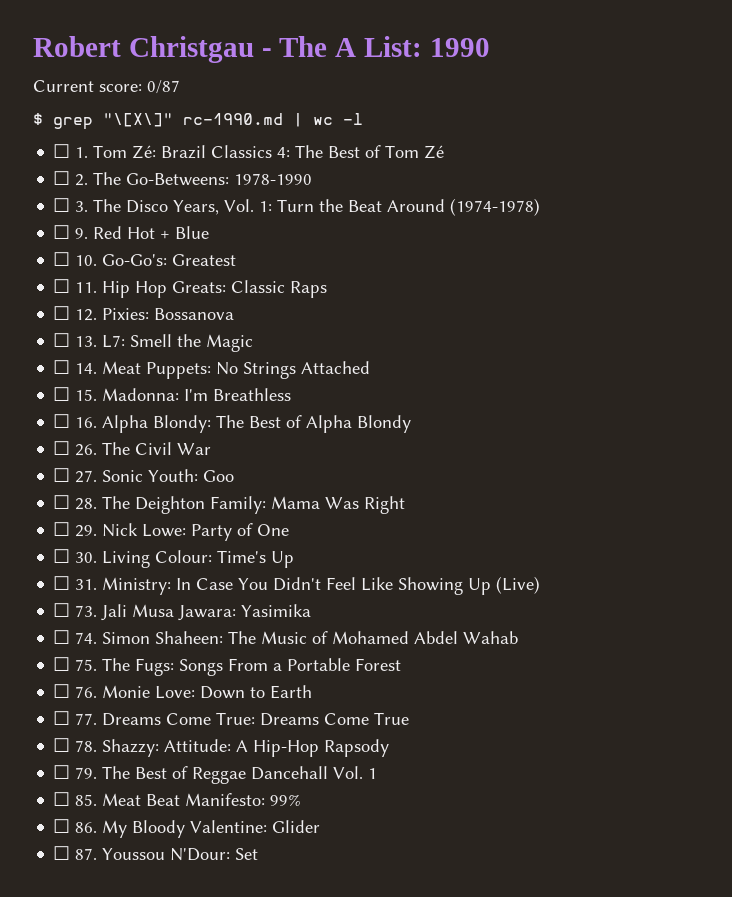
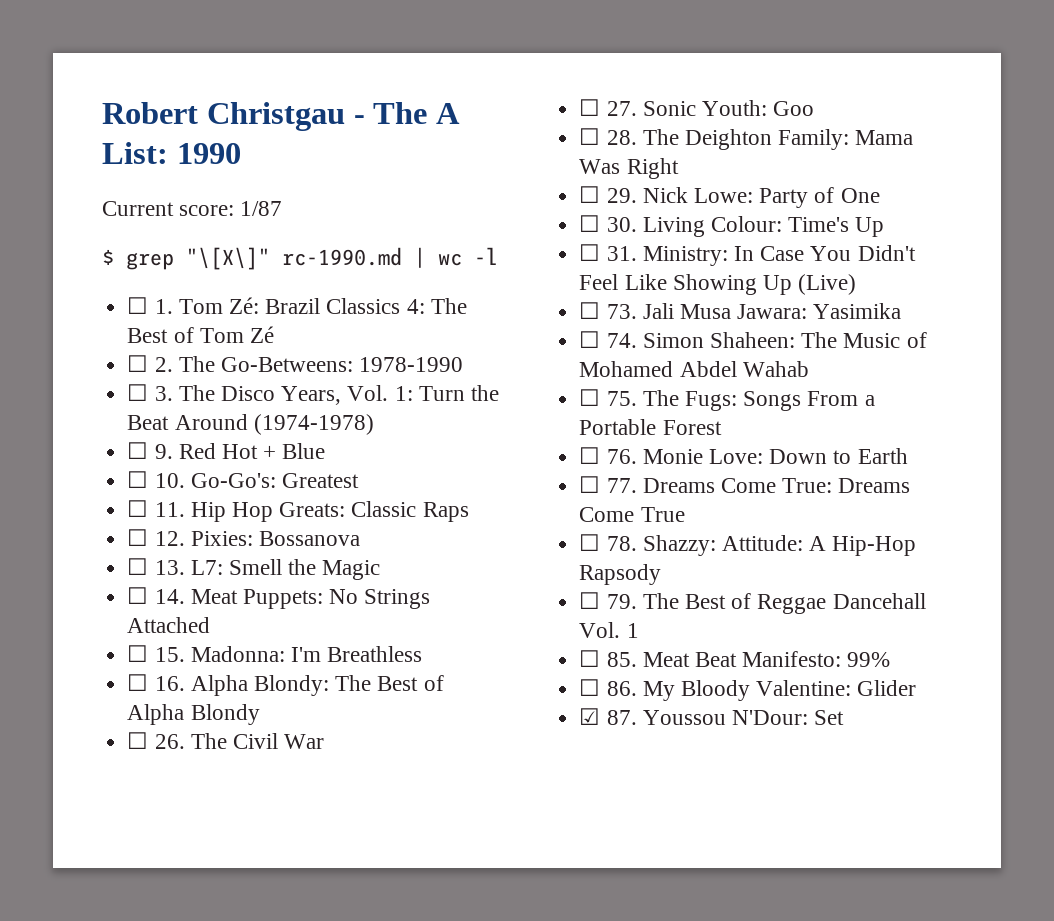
- Current score: 0/87
+ Current score: 1/87
- ☐ 87. Youssou N'Dour: Set
+ ☑ 87. Youssou N'Dour: Set

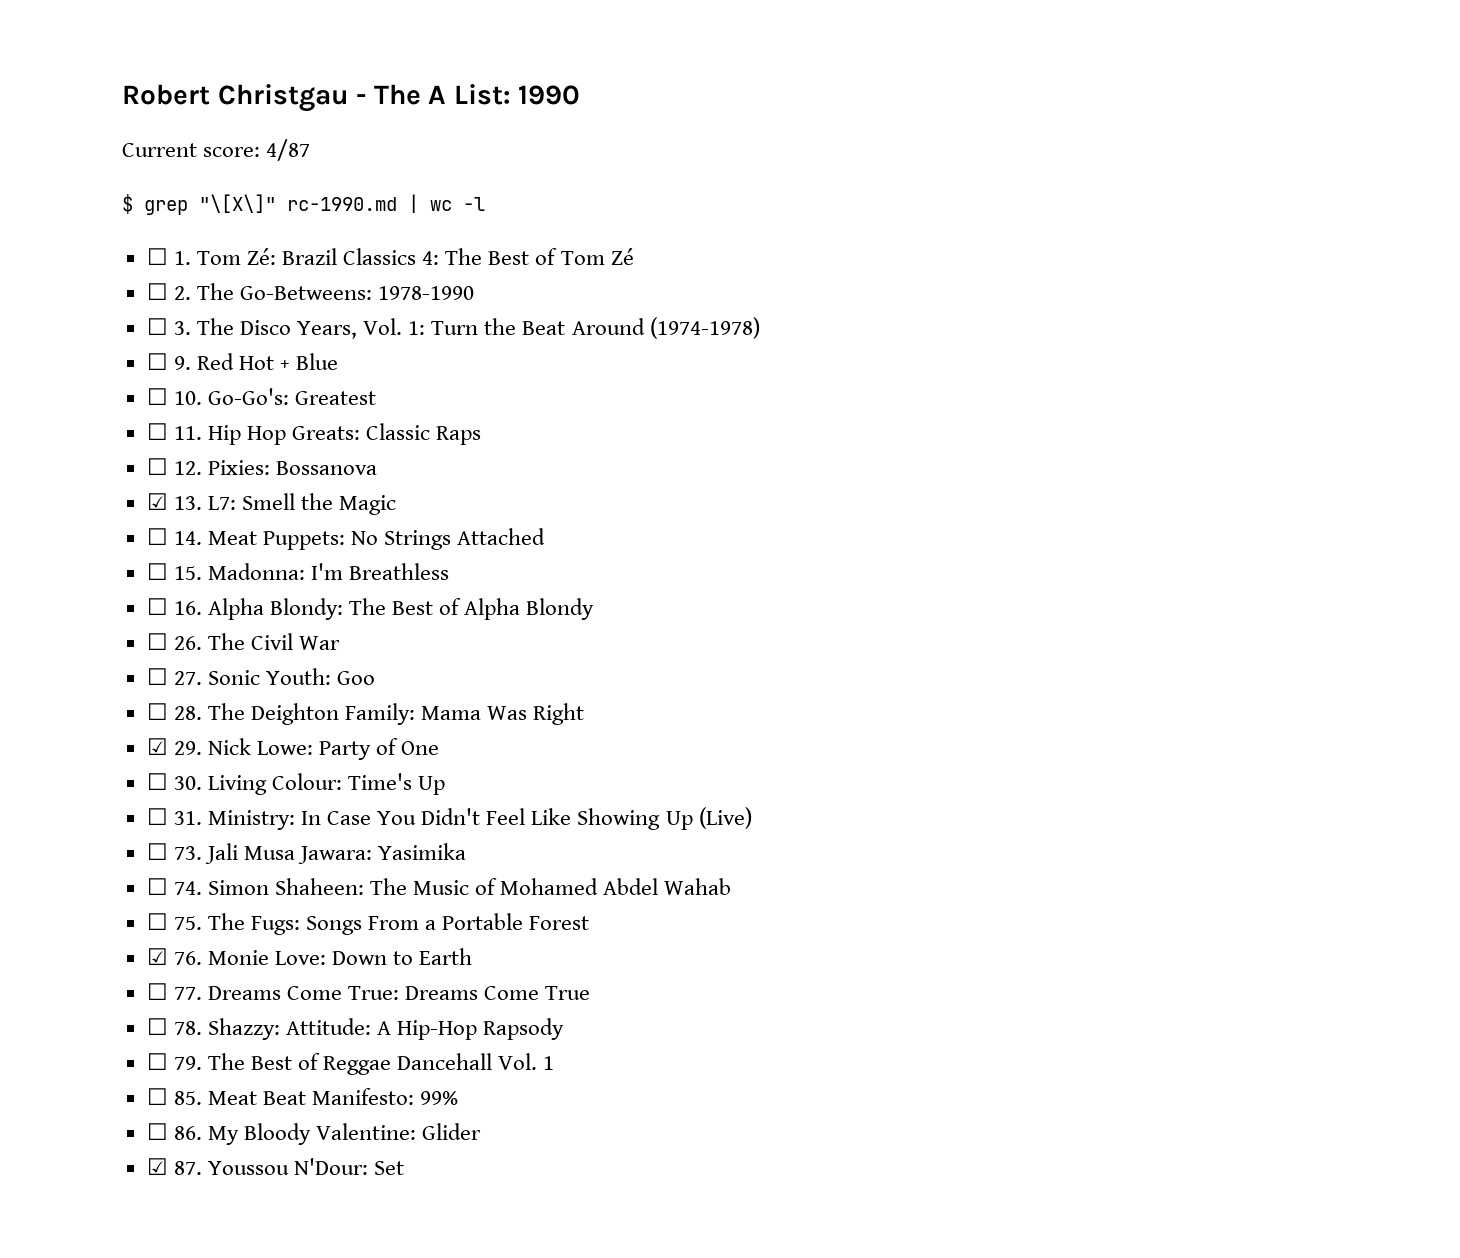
- Current score: 1/87
+ Current score: 4/87
- ☐ 13. L7: Smell the Magic
+ ☑ 13. L7: Smell the Magic
- ☐ 29. Nick Lowe: Party of One
+ ☑ 29. Nick Lowe: Party of One
- ☐ 76. Monie Love: Down to Earth
+ ☑ 76. Monie Love: Down to Earth

